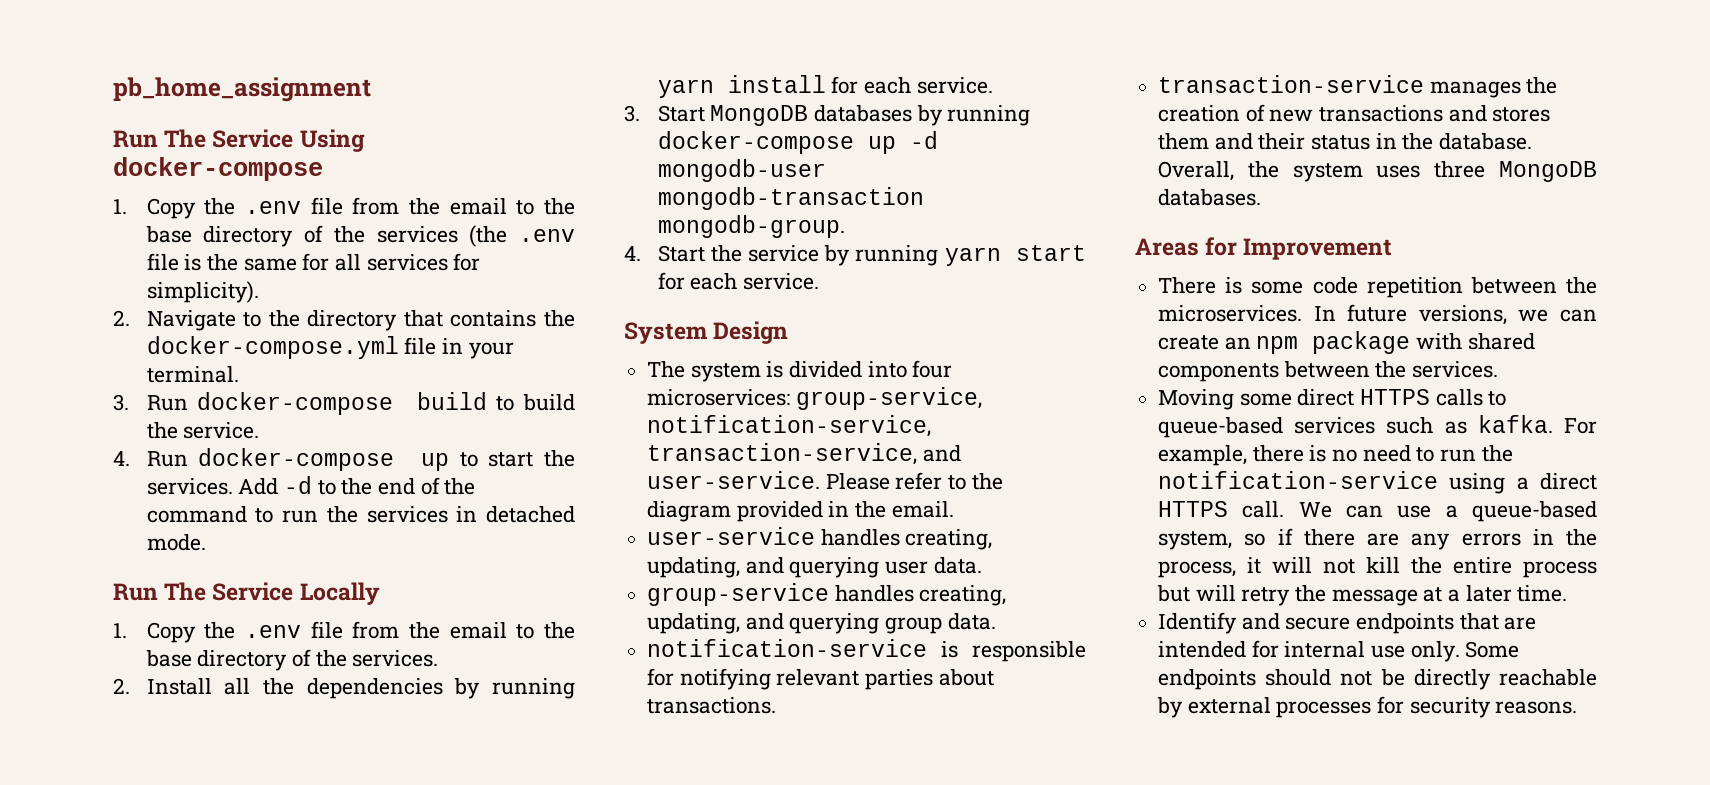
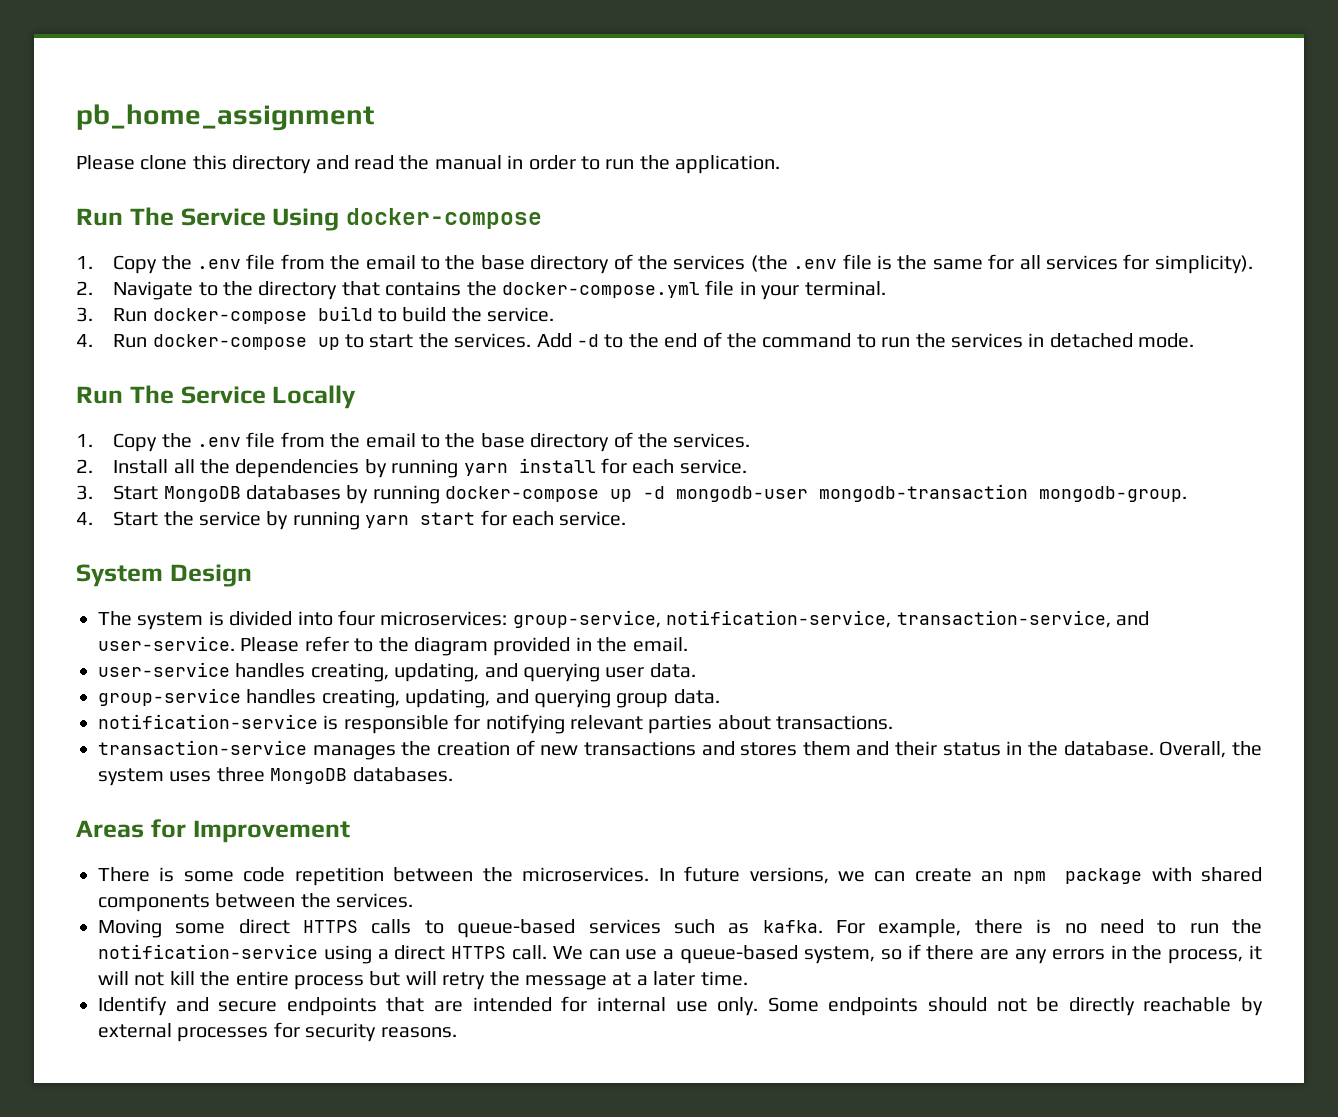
+ Please clone this directory and read the manual in order to run the application.

